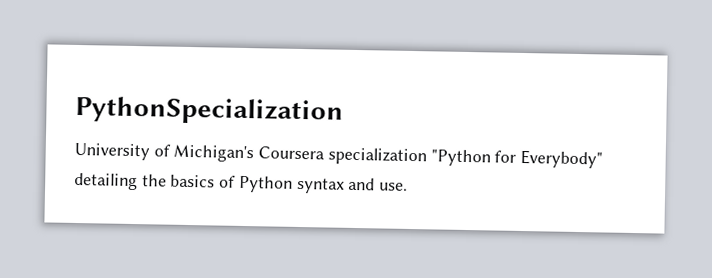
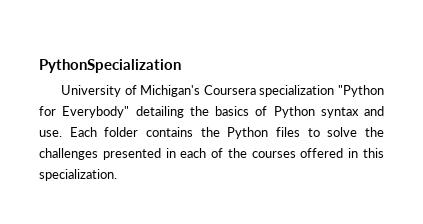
+ Each folder contains the Python files to solve the challenges presented in each of the courses offered in this specialization.

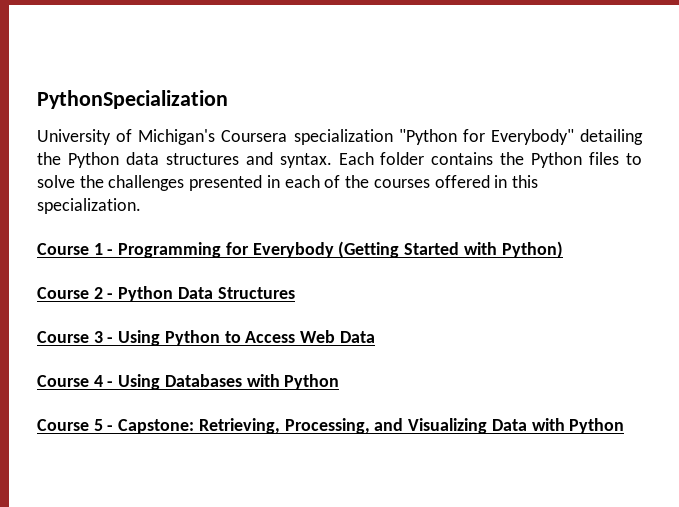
- University of Michigan's Coursera specialization "Python for Everybody" detailing the basics of Python syntax and use.
+ University of Michigan's Coursera specialization "Python for Everybody" detailing the Python data structures and syntax.
+ Course 1 - Programming for Everybody (Getting Started with Python)
+ Course 2 - Python Data Structures
+ Course 3 - Using Python to Access Web Data
+ Course 4 - Using Databases with Python
+ Course 5 - Capstone: Retrieving, Processing, and Visualizing Data with Python

